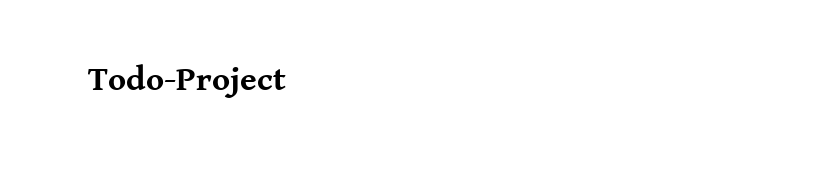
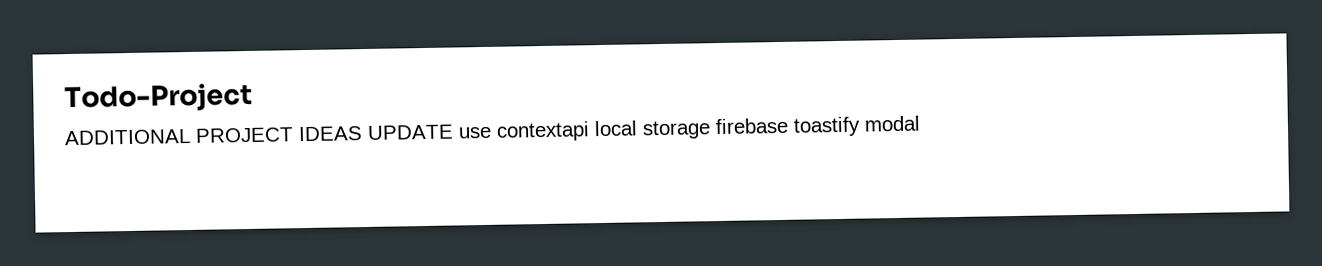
+ ADDITIONAL PROJECT IDEAS UPDATE use contextapi local storage firebase toastify modal

